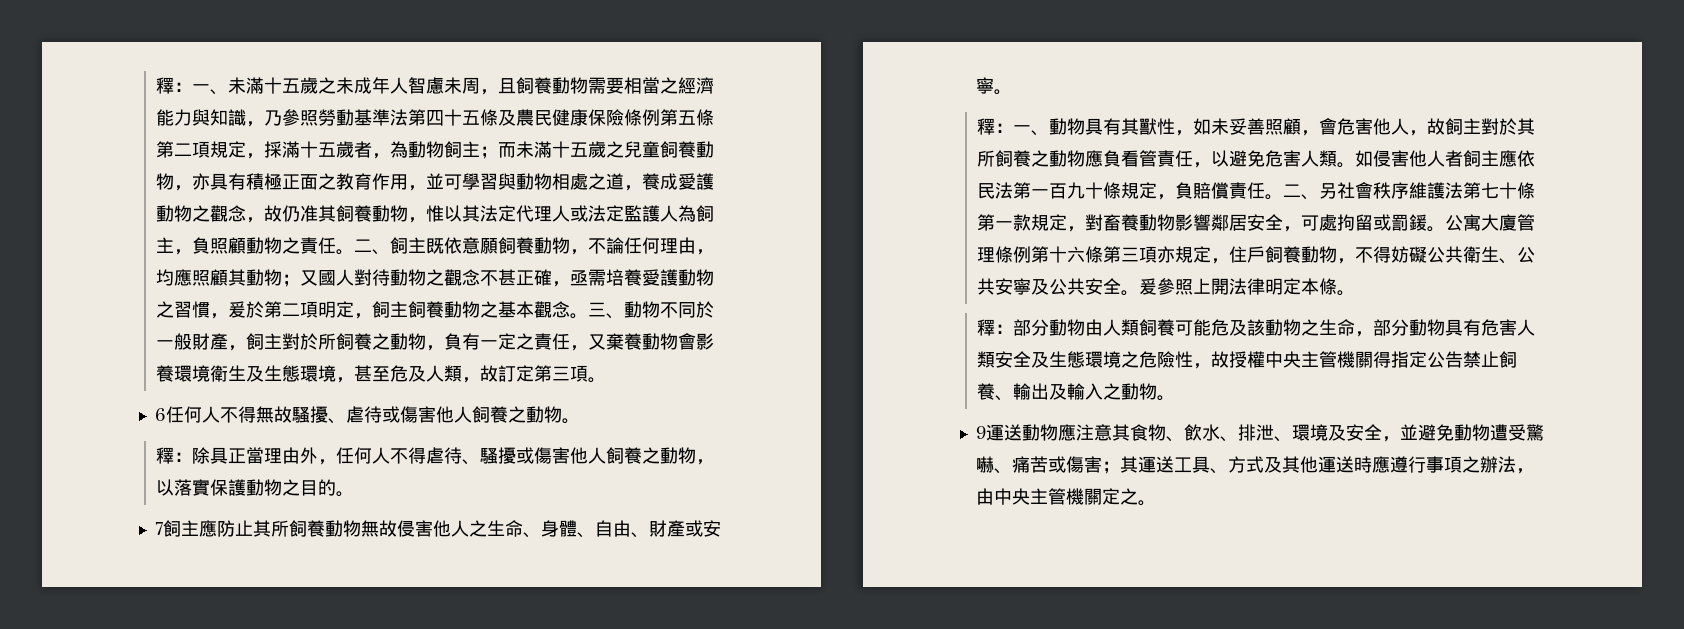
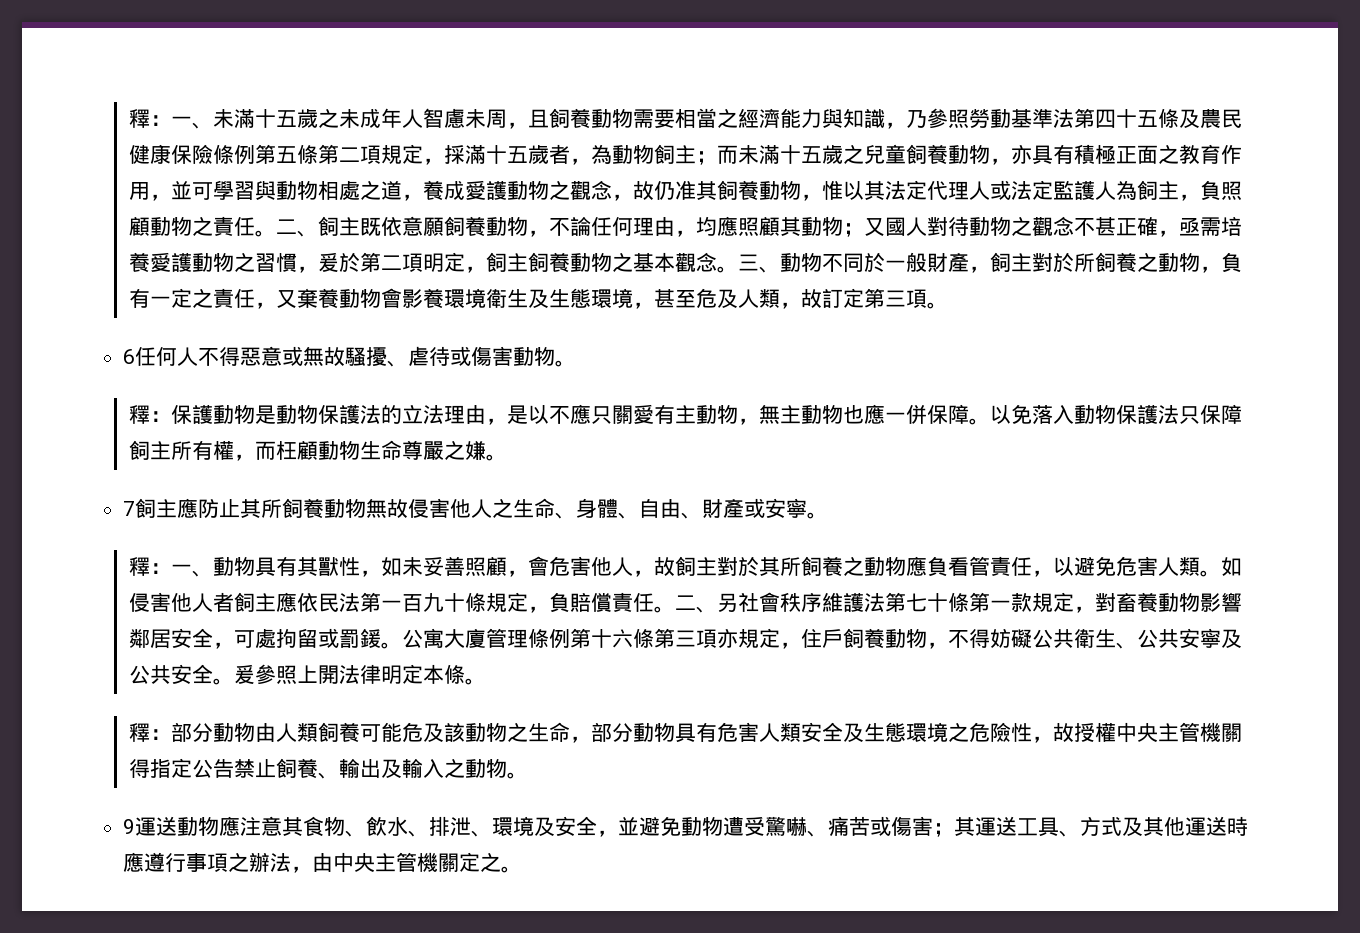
- 6任何人不得無故騷擾、虐待或傷害他人飼養之動物。
+ 6任何人不得惡意或無故騷擾、虐待或傷害動物。
- 釋：除具正當理由外，任何人不得虐待、騷擾或傷害他人飼養之動物，以落實保護動物之目的。
+ 釋：保護動物是動物保護法的立法理由，是以不應只關愛有主動物，無主動物也應一併保障。以免落入動物保護法只保障飼主所有權，而枉顧動物生命尊嚴之嫌。

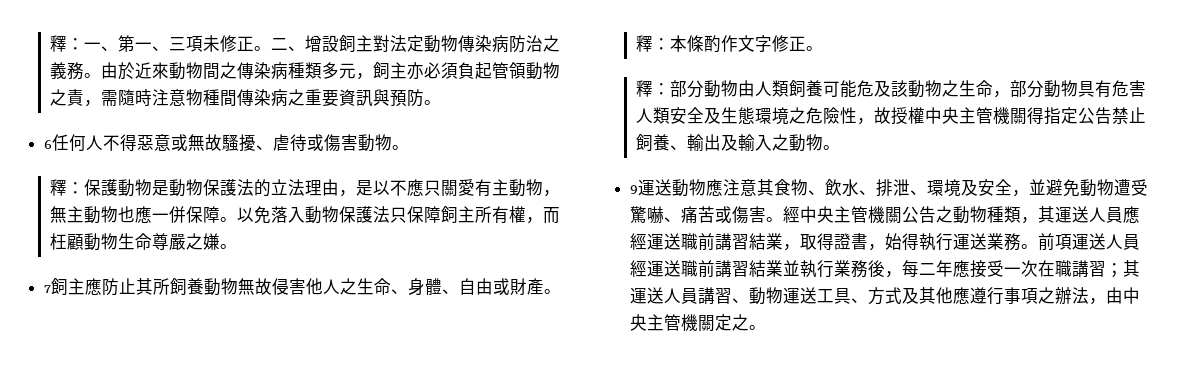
- 釋：一、未滿十五歲之未成年人智慮未周，且飼養動物需要相當之經濟能力與知識，乃參照勞動基準法第四十五條及農民健康保險條例第五條第二項規定，採滿十五歲者，為動物飼主；而未滿十五歲之兒童飼養動物，亦具有積極正面之教育作用，並可學習與動物相處之道，養成愛護動物之觀念，故仍准其飼養動物，惟以其法定代理人或法定監護人為飼主，負照顧動物之責任。二、飼主既依意願飼養動物，不論任何理由，均應照顧其動物；又國人對待動物之觀念不甚正確，亟需培養愛護動物之習慣，爰於第二項明定，飼主飼養動物之基本觀念。三、動物不同於一般財產，飼主對於所飼養之動物，負有一定之責任，又棄養動物會影養環境衛生及生態環境，甚至危及人類，故訂定第三項。
+ 釋：一、第一、三項未修正。二、增設飼主對法定動物傳染病防治之義務。由於近來動物間之傳染病種類多元，飼主亦必須負起管領動物之責，需隨時注意物種間傳染病之重要資訊與預防。
- 7飼主應防止其所飼養動物無故侵害他人之生命、身體、自由、財產或安寧。
- 釋：一、動物具有其獸性，如未妥善照顧，會危害他人，故飼主對於其所飼養之動物應負看管責任，以避免危害人類。如侵害他人者飼主應依民法第一百九十條規定，負賠償責任。二、另社會秩序維護法第七十條第一款規定，對畜養動物影響鄰居安全，可處拘留或罰鍰。公寓大廈管理條例第十六條第三項亦規定，住戶飼養動物，不得妨礙公共衛生、公共安寧及公共安全。爰參照上開法律明定本條。
+ 7飼主應防止其所飼養動物無故侵害他人之生命、身體、自由或財產。
+ 釋：本條酌作文字修正。
- 9運送動物應注意其食物、飲水、排泄、環境及安全，並避免動物遭受驚嚇、痛苦或傷害；其運送工具、方式及其他運送時應遵行事項之辦法，由中央主管機關定之。
+ 9運送動物應注意其食物、飲水、排泄、環境及安全，並避免動物遭受驚嚇、痛苦或傷害。經中央主管機關公告之動物種類，其運送人員應經運送職前講習結業，取得證書，始得執行運送業務。前項運送人員經運送職前講習結業並執行業務後，每二年應接受一次在職講習；其運送人員講習、動物運送工具、方式及其他應遵行事項之辦法，由中央主管機關定之。

